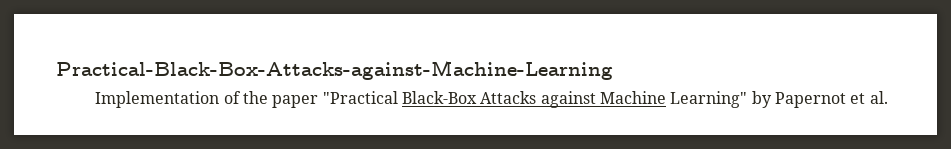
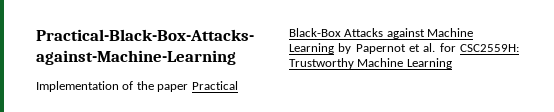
- Implementation of the paper "Practical Black-Box Attacks against Machine Learning" by Papernot et al.
+ Implementation of the paper Practical Black-Box Attacks against Machine Learning by Papernot et al. for CSC2559H: Trustworthy Machine Learning

